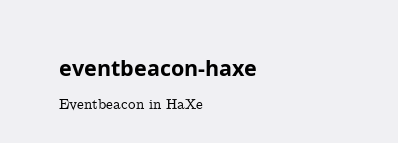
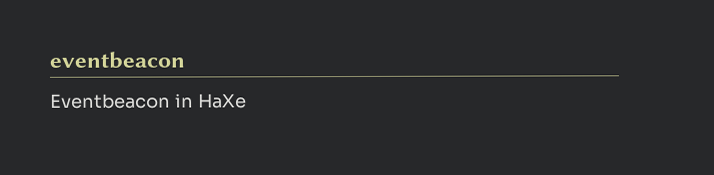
- eventbeacon-haxe
+ eventbeacon

